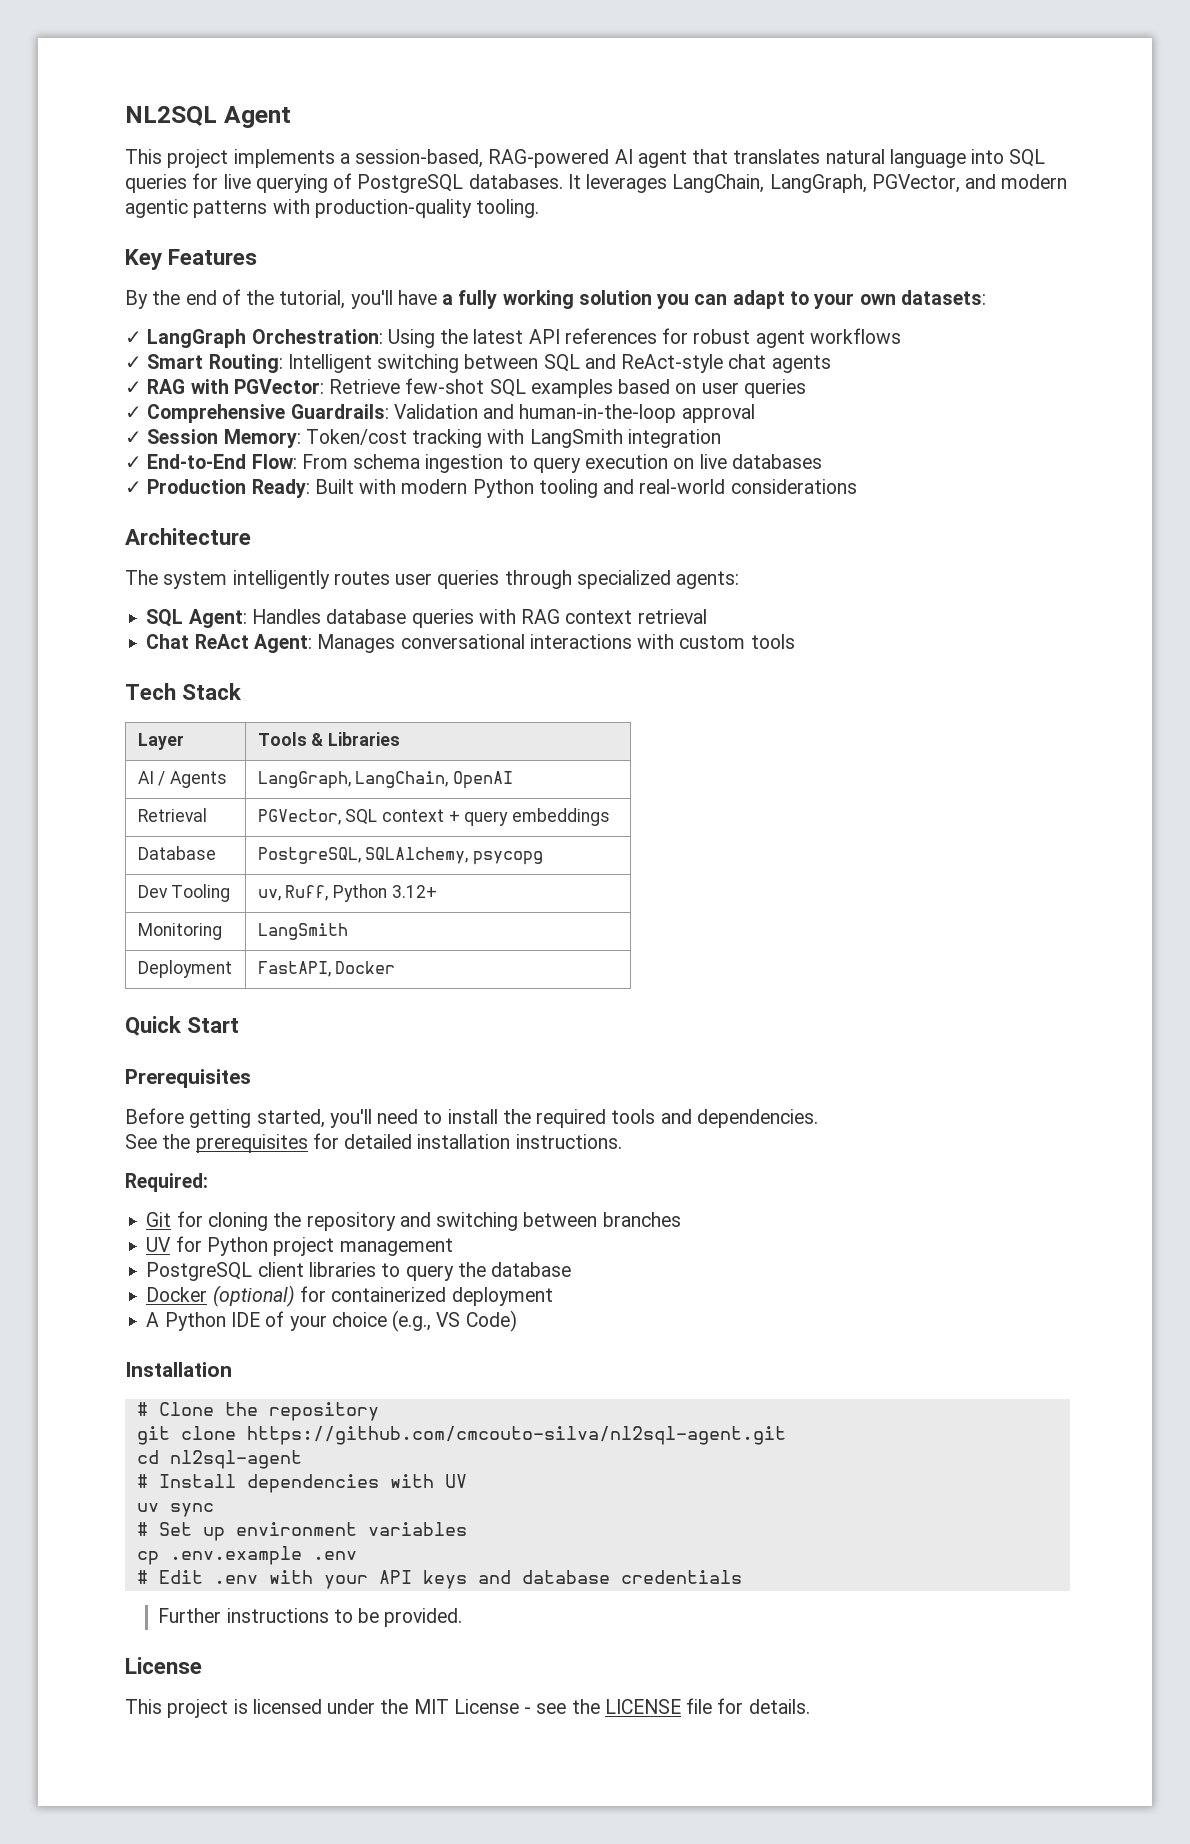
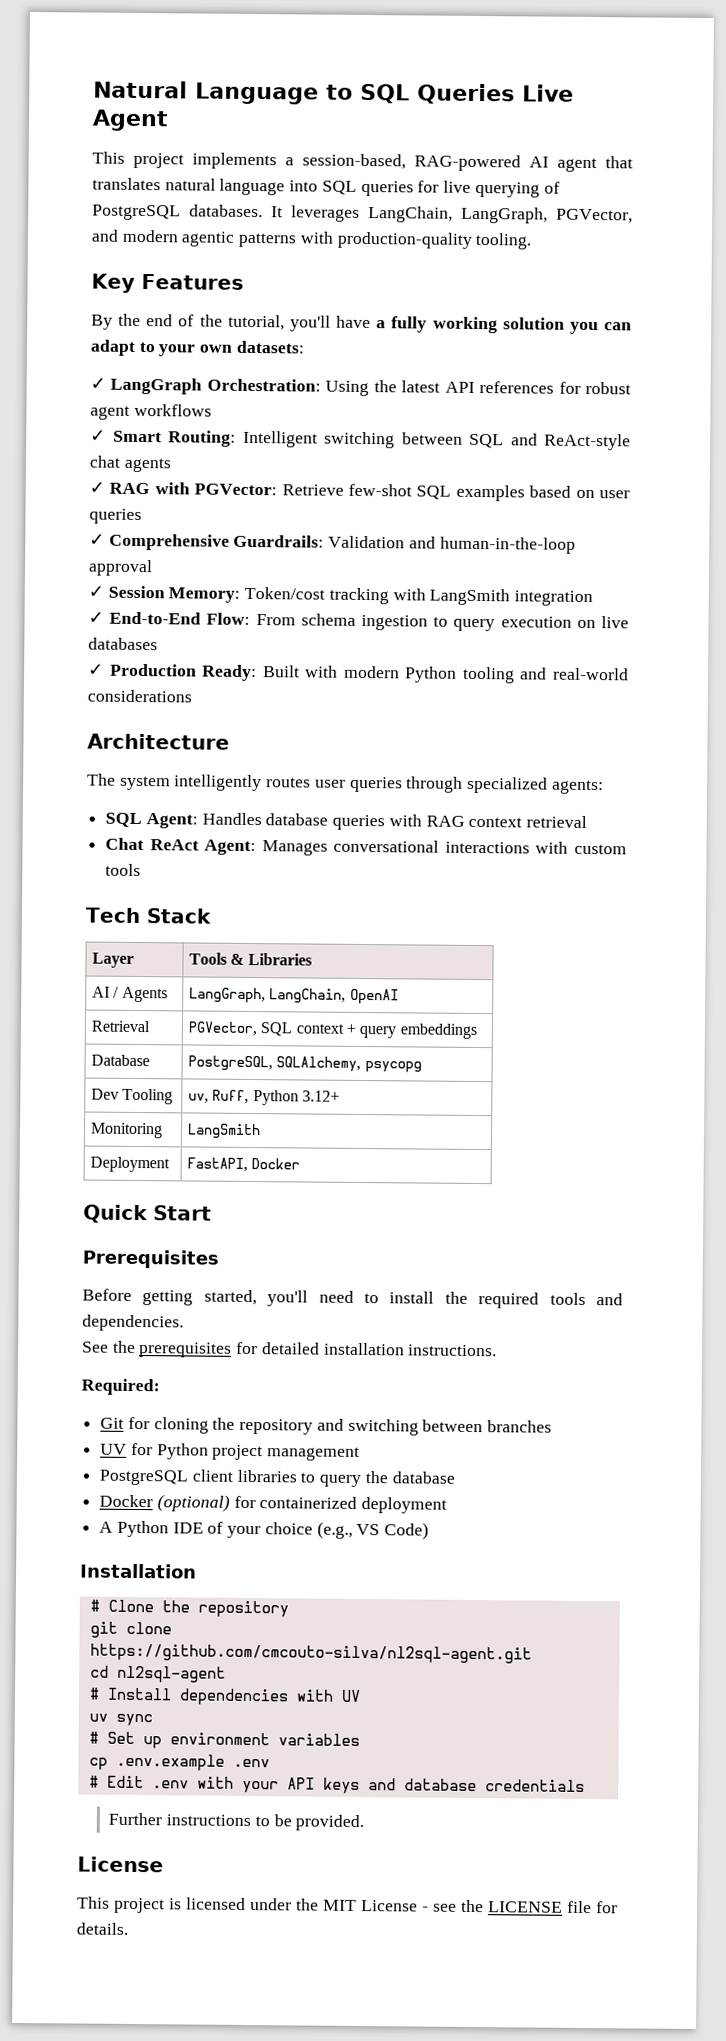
- NL2SQL Agent
+ Natural Language to SQL Queries Live Agent

